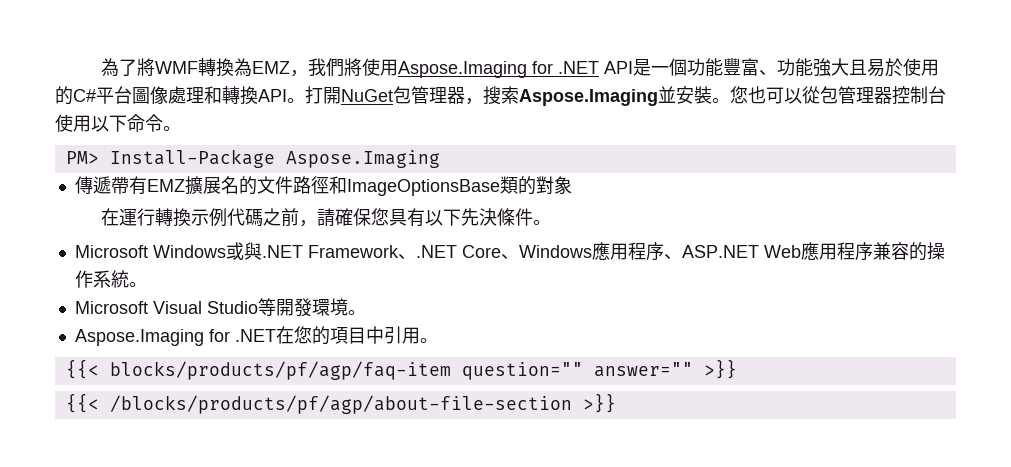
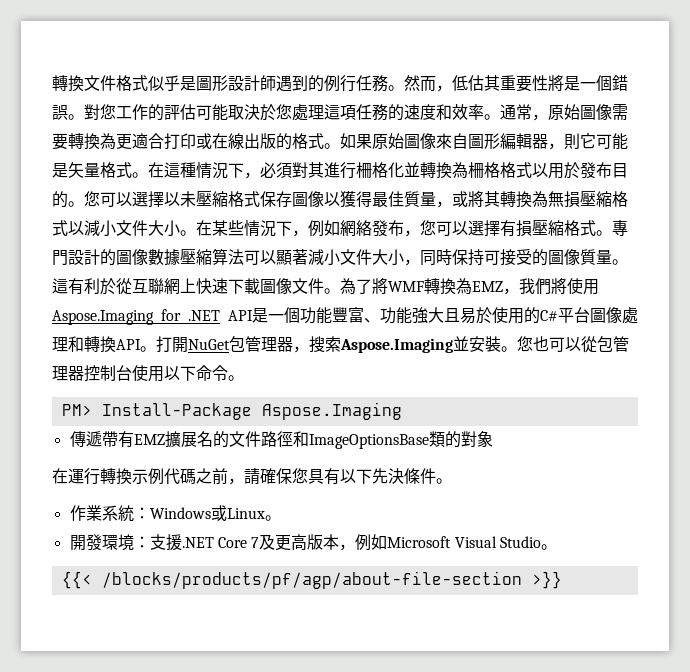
+ 轉換文件格式似乎是圖形設計師遇到的例行任務。然而，低估其重要性將是一個錯誤。對您工作的評估可能取決於您處理這項任務的速度和效率。通常，原始圖像需要轉換為更適合打印或在線出版的格式。如果原始圖像來自圖形編輯器，則它可能是矢量格式。在這種情況下，必須對其進行柵格化並轉換為柵格格式以用於發布目的。您可以選擇以未壓縮格式保存圖像以獲得最佳質量，或將其轉換為無損壓縮格式以減小文件大小。在某些情況下，例如網絡發布，您可以選擇有損壓縮格式。專門設計的圖像數據壓縮算法可以顯著減小文件大小，同時保持可接受的圖像質量。這有利於從互聯網上快速下載圖像文件。
- Microsoft Windows或與.NET Framework、.NET Core、Windows應用程序、ASP.NET Web應用程序兼容的操作系統。
- Microsoft Visual Studio等開發環境。
- Aspose.Imaging for .NET在您的項目中引用。
- {{< blocks/products/pf/agp/faq-item question="" answer="" >}}
+ 作業系統：Windows或Linux。
+ 開發環境：支援.NET Core 7及更高版本，例如Microsoft Visual Studio。

